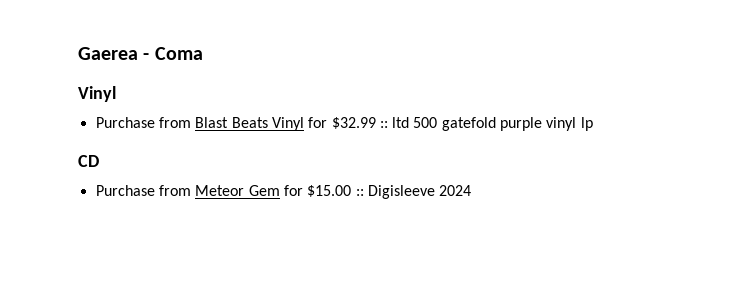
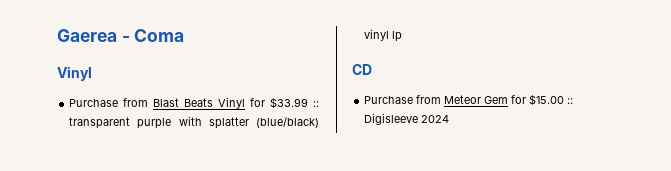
- Purchase from Blast Beats Vinyl for $32.99 :: ltd 500 gatefold purple vinyl lp
+ Purchase from Blast Beats Vinyl for $33.99 :: transparent purple with splatter (blue/black) vinyl lp

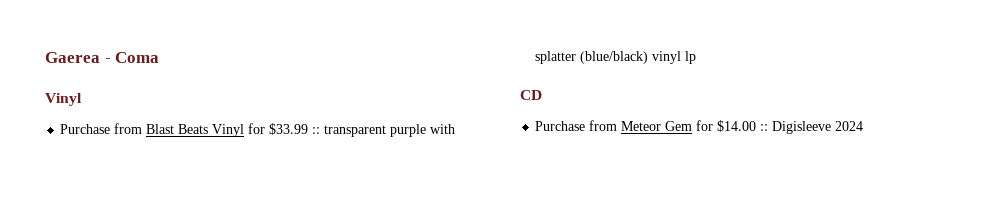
- Purchase from Meteor Gem for $15.00 :: Digisleeve 2024
+ Purchase from Meteor Gem for $14.00 :: Digisleeve 2024

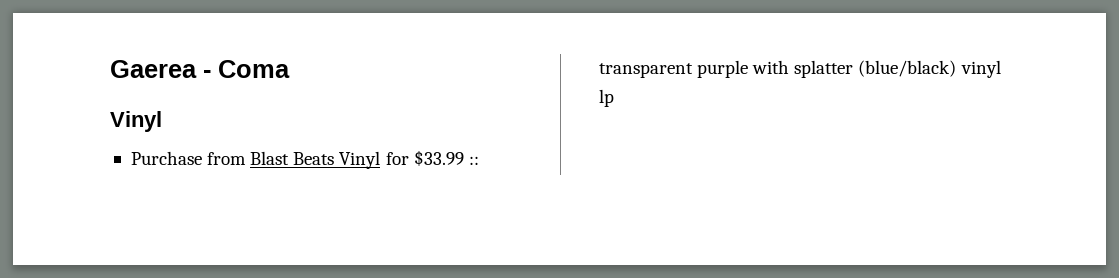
- CD
- Purchase from Meteor Gem for $14.00 :: Digisleeve 2024

